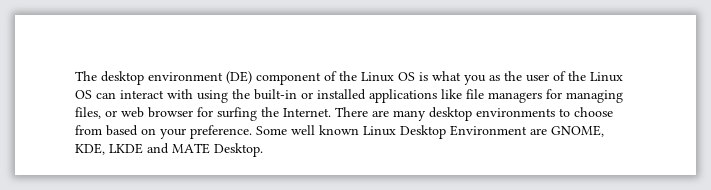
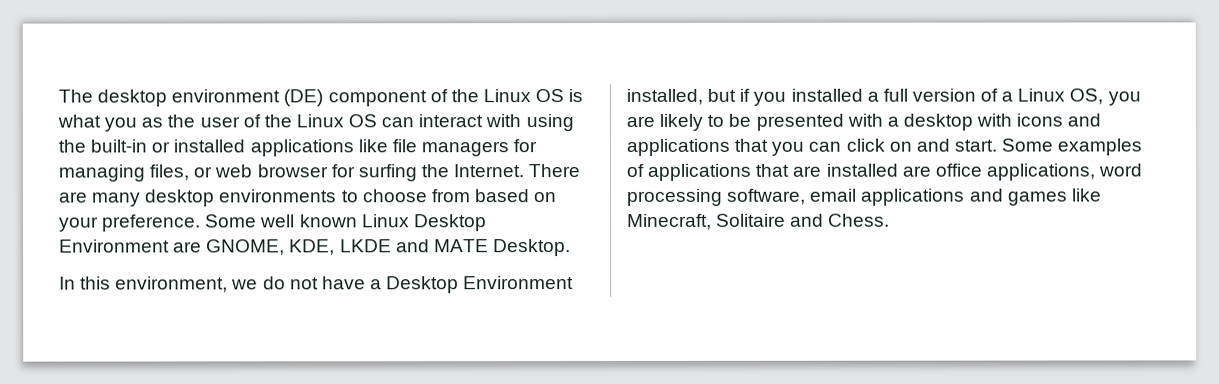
+ In this environment, we do not have a Desktop Environment installed, but if you installed a full version of a Linux OS, you are likely to be presented with a desktop with icons and applications that you can click on and start. Some examples of applications that are installed are office applications, word processing software, email applications and games like Minecraft, Solitaire and Chess.

